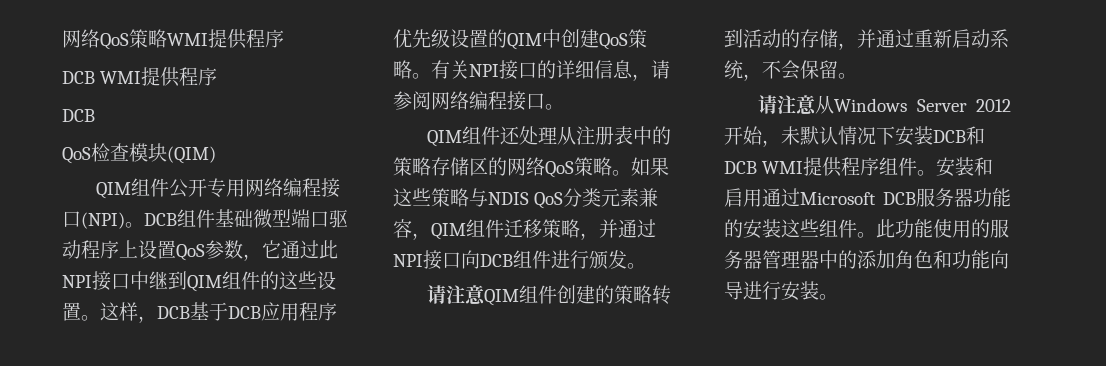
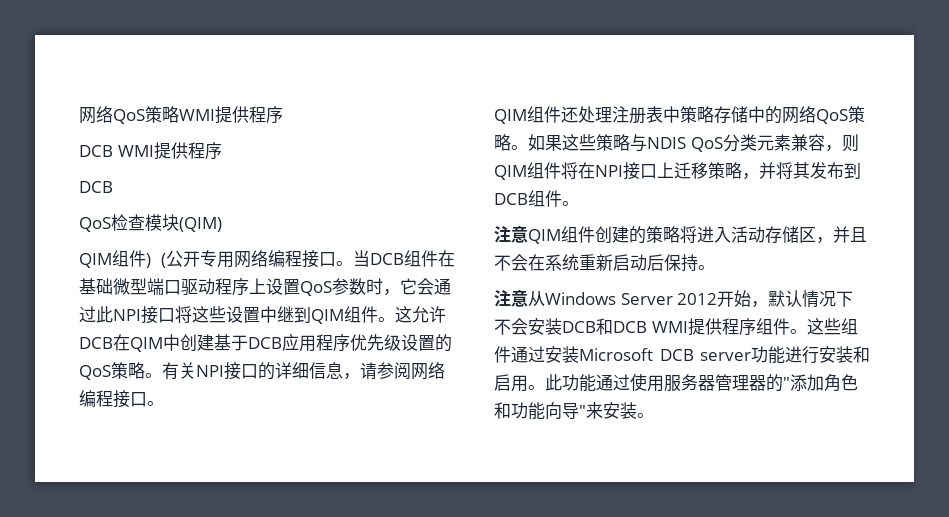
- QIM组件公开专用网络编程接口(NPI)。DCB组件基础微型端口驱动程序上设置QoS参数，它通过此NPI接口中继到QIM组件的这些设置。这样，DCB基于DCB应用程序优先级设置的QIM中创建QoS策略。
+ QIM组件) (公开专用网络编程接口。当DCB组件在基础微型端口驱动程序上设置QoS参数时，它会通过此NPI接口将这些设置中继到QIM组件。这允许DCB在QIM中创建基于DCB应用程序优先级设置的QoS策略。
- QIM组件还处理从注册表中的策略存储区的网络QoS策略。
+ QIM组件还处理注册表中策略存储中的网络QoS策略。
- 如果这些策略与NDIS QoS分类元素兼容，QIM组件迁移策略，并通过NPI接口向DCB组件进行颁发。
- 请注意QIM组件创建的策略转到活动的存储，并通过重新启动系统，不会保留。
- 请注意从Windows Server 2012开始，未默认情况下安装DCB和DCB WMI提供程序组件。
+ 如果这些策略与NDIS QoS分类元素兼容，则QIM组件将在NPI接口上迁移策略，并将其发布到DCB组件。
+ 注意QIM组件创建的策略将进入活动存储区，并且不会在系统重新启动后保持。
+ 注意从Windows Server 2012开始，默认情况下不会安装DCB和DCB WMI提供程序组件。
- 安装和启用通过Microsoft DCB服务器功能的安装这些组件。此功能使用的服务器管理器中的添加角色和功能向导进行安装。
+ 这些组件通过安装Microsoft DCB server功能进行安装和启用。此功能通过使用服务器管理器的"添加角色和功能向导"来安装。

